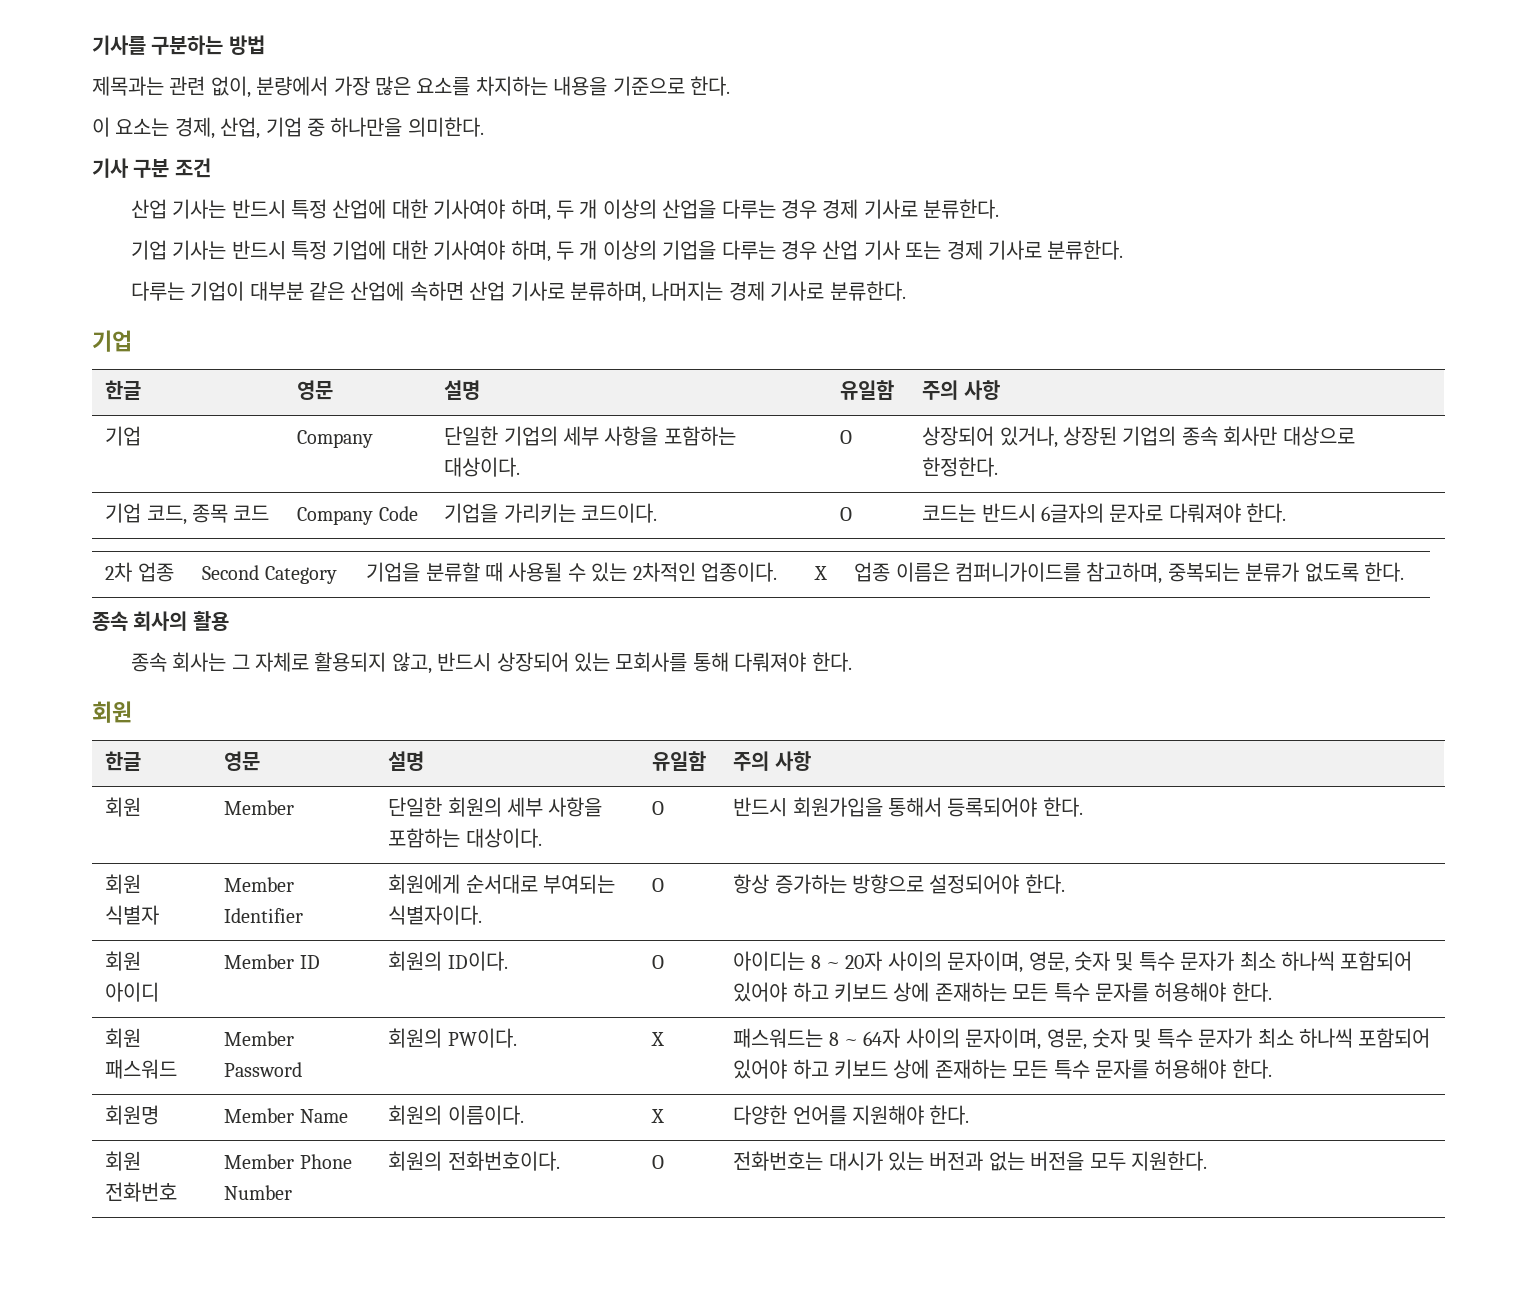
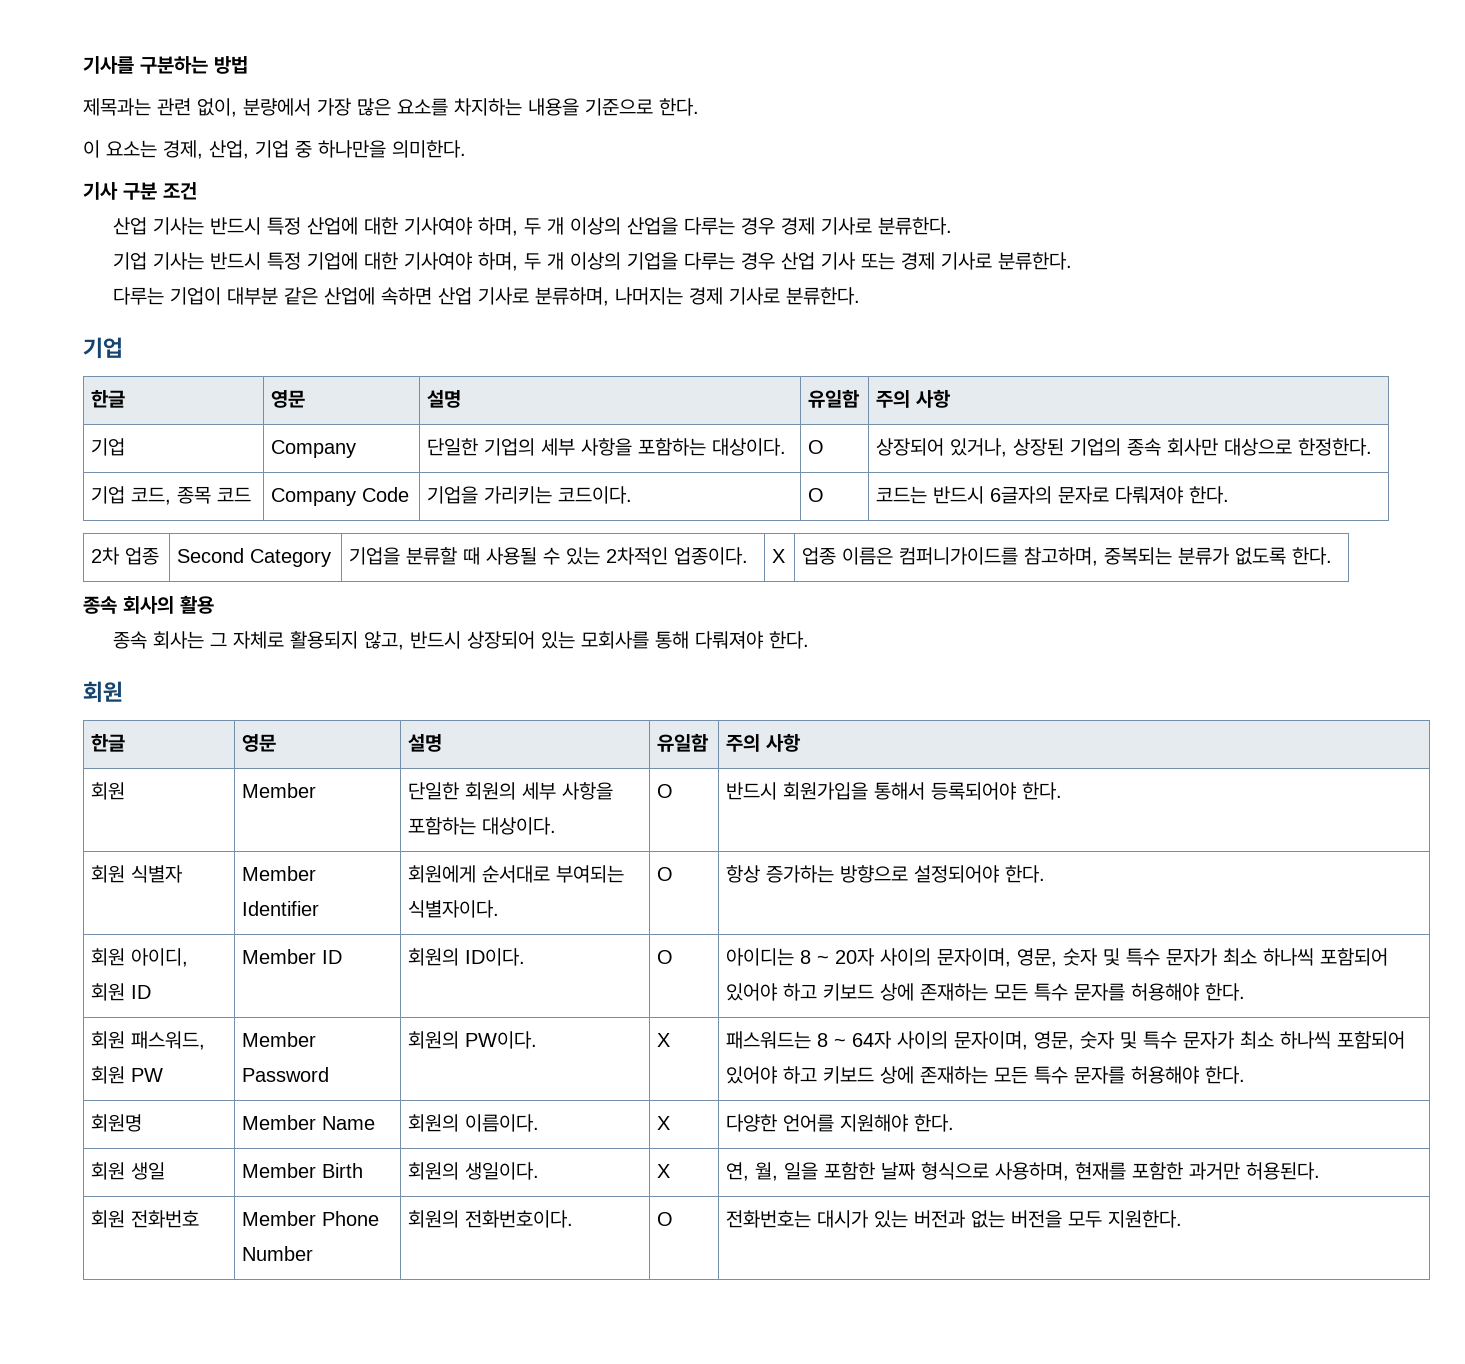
- 회원 아이디 | Member ID | 회원의 ID이다. | O | 아이디는 8 ~ 20자 사이의 문자이며, 영문, 숫자 및 특수 문자가 최소 하나씩 포함되어 있어야 하고 키보드 상에 존재하는 모든 특수 문자를 허용해야 한다.
+ 회원 아이디, 회원 ID | Member ID | 회원의 ID이다. | O | 아이디는 8 ~ 20자 사이의 문자이며, 영문, 숫자 및 특수 문자가 최소 하나씩 포함되어 있어야 하고 키보드 상에 존재하는 모든 특수 문자를 허용해야 한다.
- 회원 패스워드 | Member Password | 회원의 PW이다. | X | 패스워드는 8 ~ 64자 사이의 문자이며, 영문, 숫자 및 특수 문자가 최소 하나씩 포함되어 있어야 하고 키보드 상에 존재하는 모든 특수 문자를 허용해야 한다.
+ 회원 패스워드, 회원 PW | Member Password | 회원의 PW이다. | X | 패스워드는 8 ~ 64자 사이의 문자이며, 영문, 숫자 및 특수 문자가 최소 하나씩 포함되어 있어야 하고 키보드 상에 존재하는 모든 특수 문자를 허용해야 한다.
+ 회원 생일 | Member Birth | 회원의 생일이다. | X | 연, 월, 일을 포함한 날짜 형식으로 사용하며, 현재를 포함한 과거만 허용된다.

